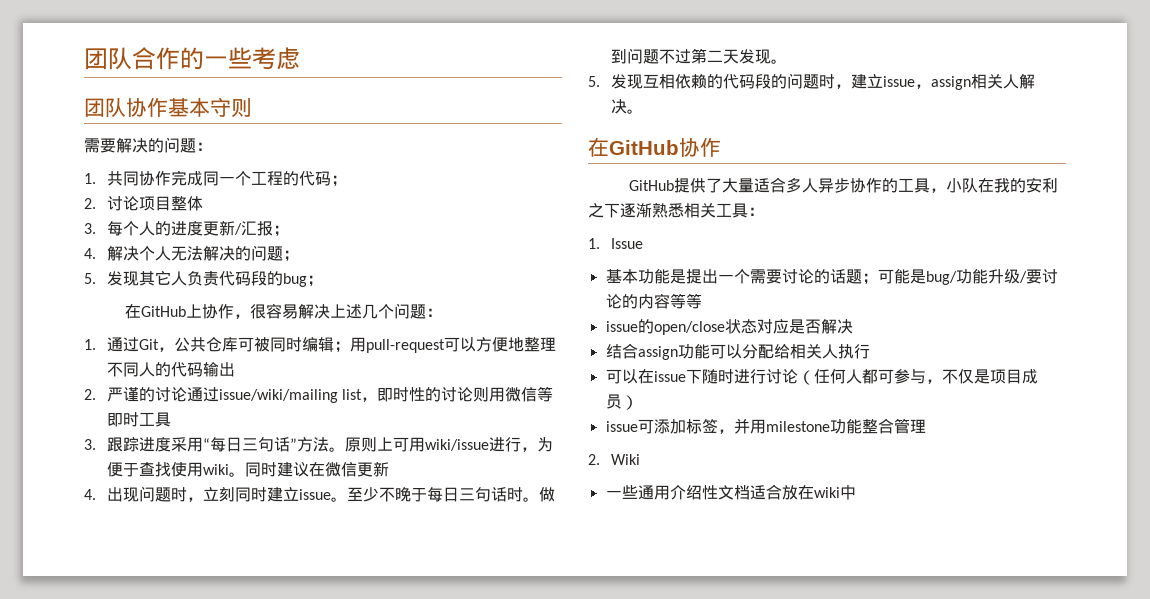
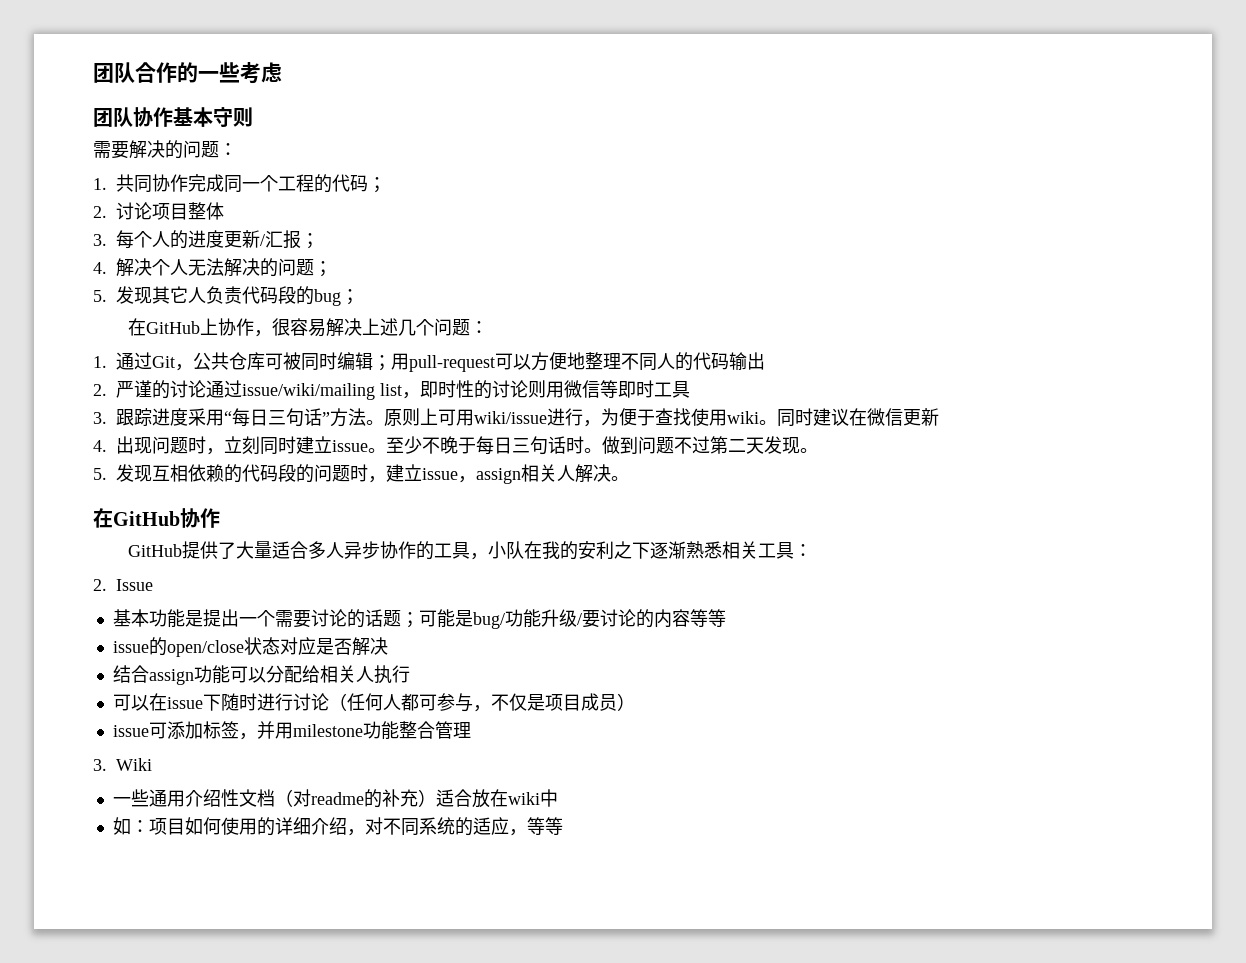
- 1. Issue
+ 2. Issue
- 2. Wiki
+ 3. Wiki
- 一些通用介绍性文档适合放在wiki中
+ 一些通用介绍性文档（对readme的补充）适合放在wiki中
+ 如：项目如何使用的详细介绍，对不同系统的适应，等等

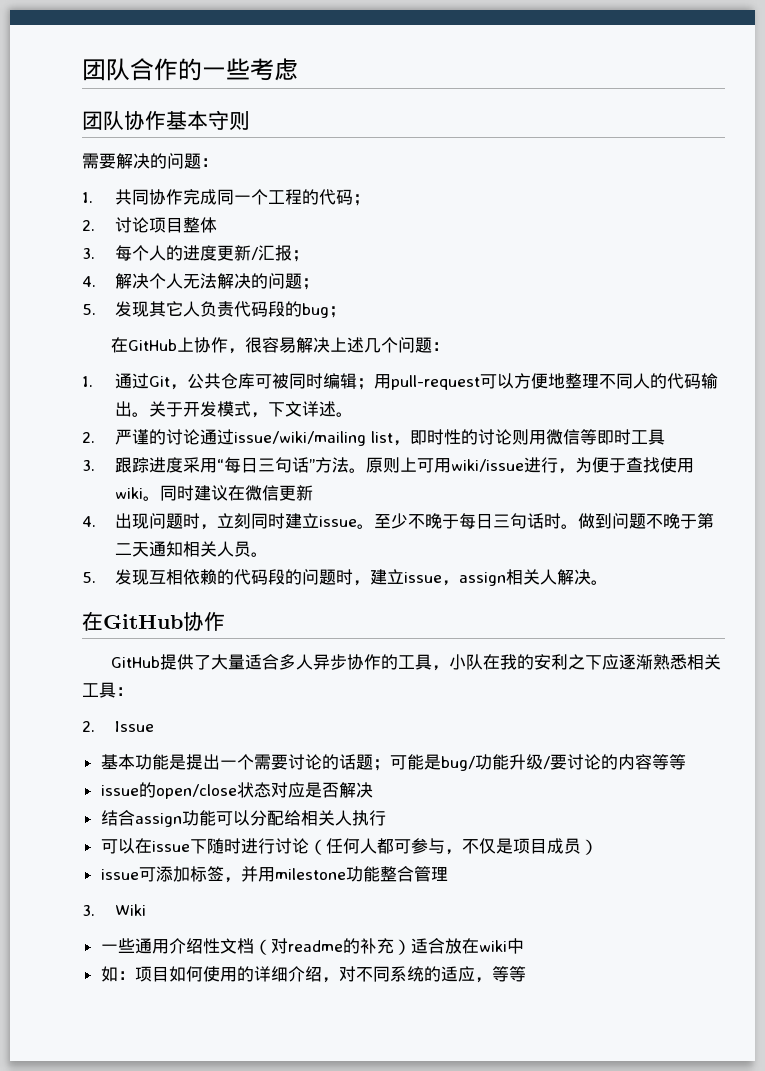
- 1.通过Git，公共仓库可被同时编辑；用pull-request可以方便地整理不同人的代码输出
+ 1.通过Git，公共仓库可被同时编辑；用pull-request可以方便地整理不同人的代码输出。关于开发模式，下文详述。
- 做到问题不过第二天发现。
+ 做到问题不晚于第二天通知相关人员。
- GitHub提供了大量适合多人异步协作的工具，小队在我的安利之下逐渐熟悉相关工具：
+ GitHub提供了大量适合多人异步协作的工具，小队在我的安利之下应逐渐熟悉相关工具：

